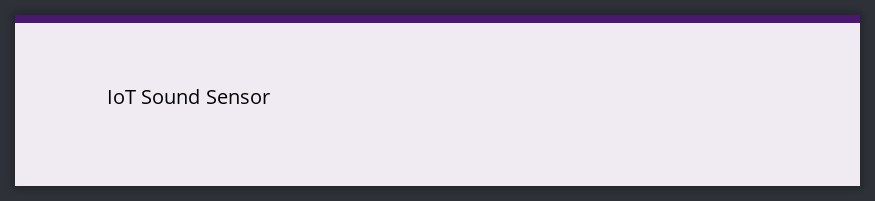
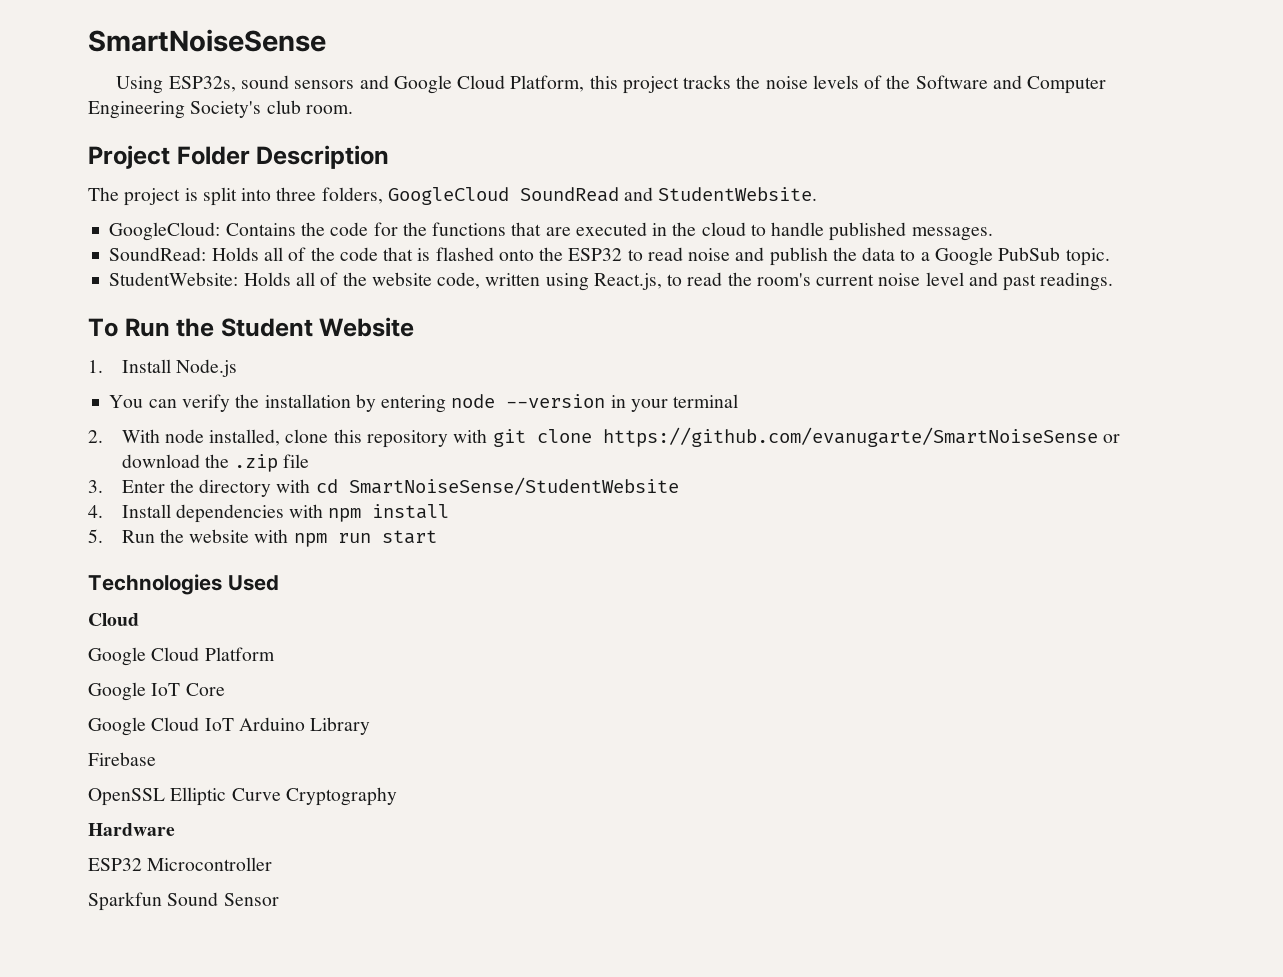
- IoT Sound Sensor
+ SmartNoiseSense
+ Using ESP32s, sound sensors and Google Cloud Platform, this project tracks the noise levels of the Software and Computer Engineering Society's club room.
+ Project Folder Description
+ The project is split into three folders, GoogleCloud SoundRead and StudentWebsite.
+ GoogleCloud: Contains the code for the functions that are executed in the cloud to handle published messages.
+ SoundRead: Holds all of the code that is flashed onto the ESP32 to read noise and publish the data to a Google PubSub topic.
+ StudentWebsite: Holds all of the website code, written using React.js, to read the room's current noise level and past readings.
+ To Run the Student Website
+ 1. Install Node.js
+ You can verify the installation by entering node --version in your terminal
+ 2. With node installed, clone this repository with git clone https://github.com/evanugarte/SmartNoiseSense or download the .zip file
+ 3. Enter the directory with cd SmartNoiseSense/StudentWebsite
+ 4. Install dependencies with npm install
+ 5. Run the website with npm run start
+ Technologies Used
+ Cloud
+ Google Cloud Platform
+ Google IoT Core
+ Google Cloud IoT Arduino Library
+ Firebase
+ OpenSSL Elliptic Curve Cryptography
+ Hardware
+ ESP32 Microcontroller
+ Sparkfun Sound Sensor

